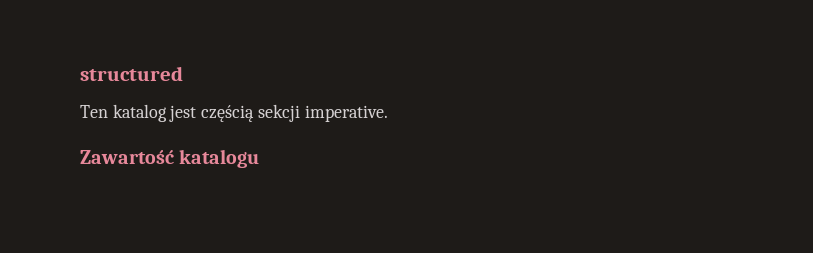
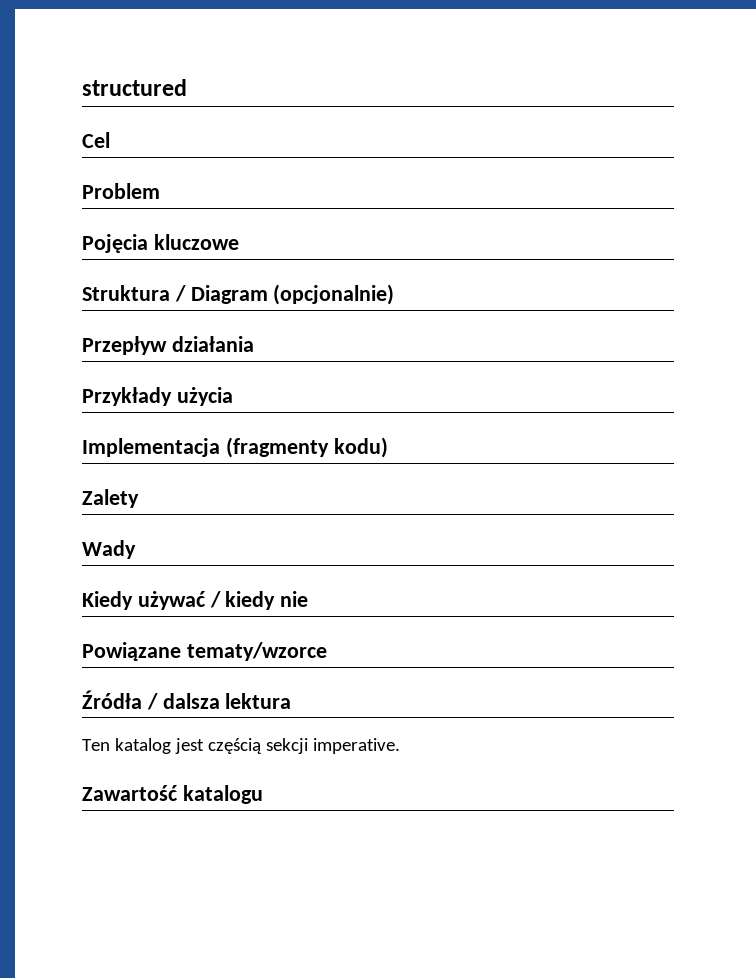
+ Cel
+ Problem
+ Pojęcia kluczowe
+ Struktura / Diagram (opcjonalnie)
+ Przepływ działania
+ Przykłady użycia
+ Implementacja (fragmenty kodu)
+ Zalety
+ Wady
+ Kiedy używać / kiedy nie
+ Powiązane tematy/wzorce
+ Źródła / dalsza lektura

